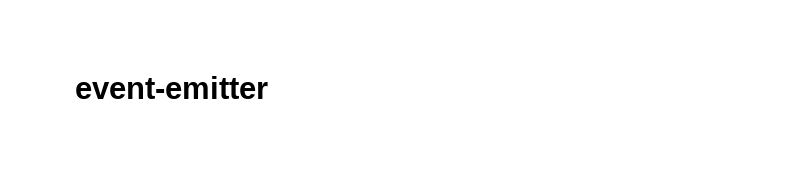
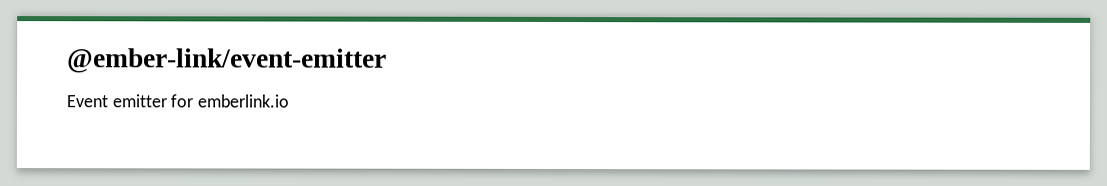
- event-emitter
+ @ember-link/event-emitter
+ Event emitter for emberlink.io

